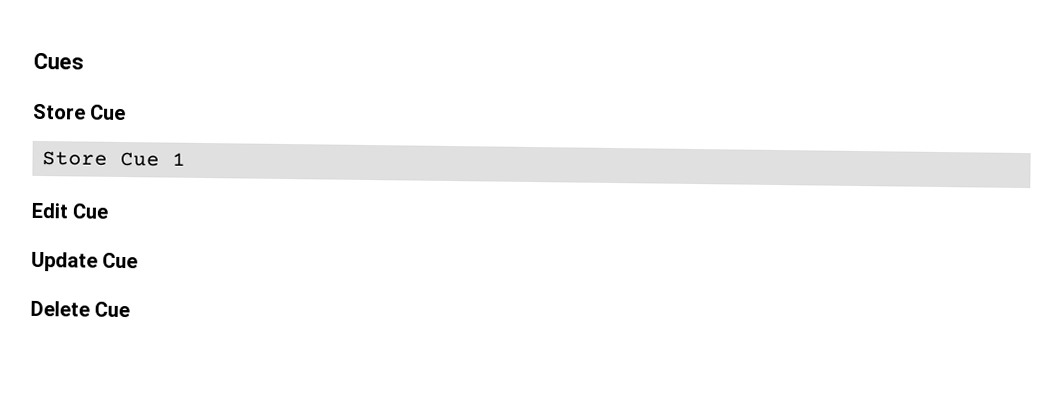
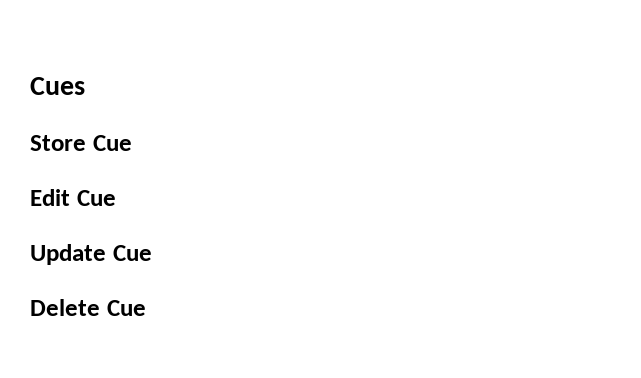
- Store Cue 1

